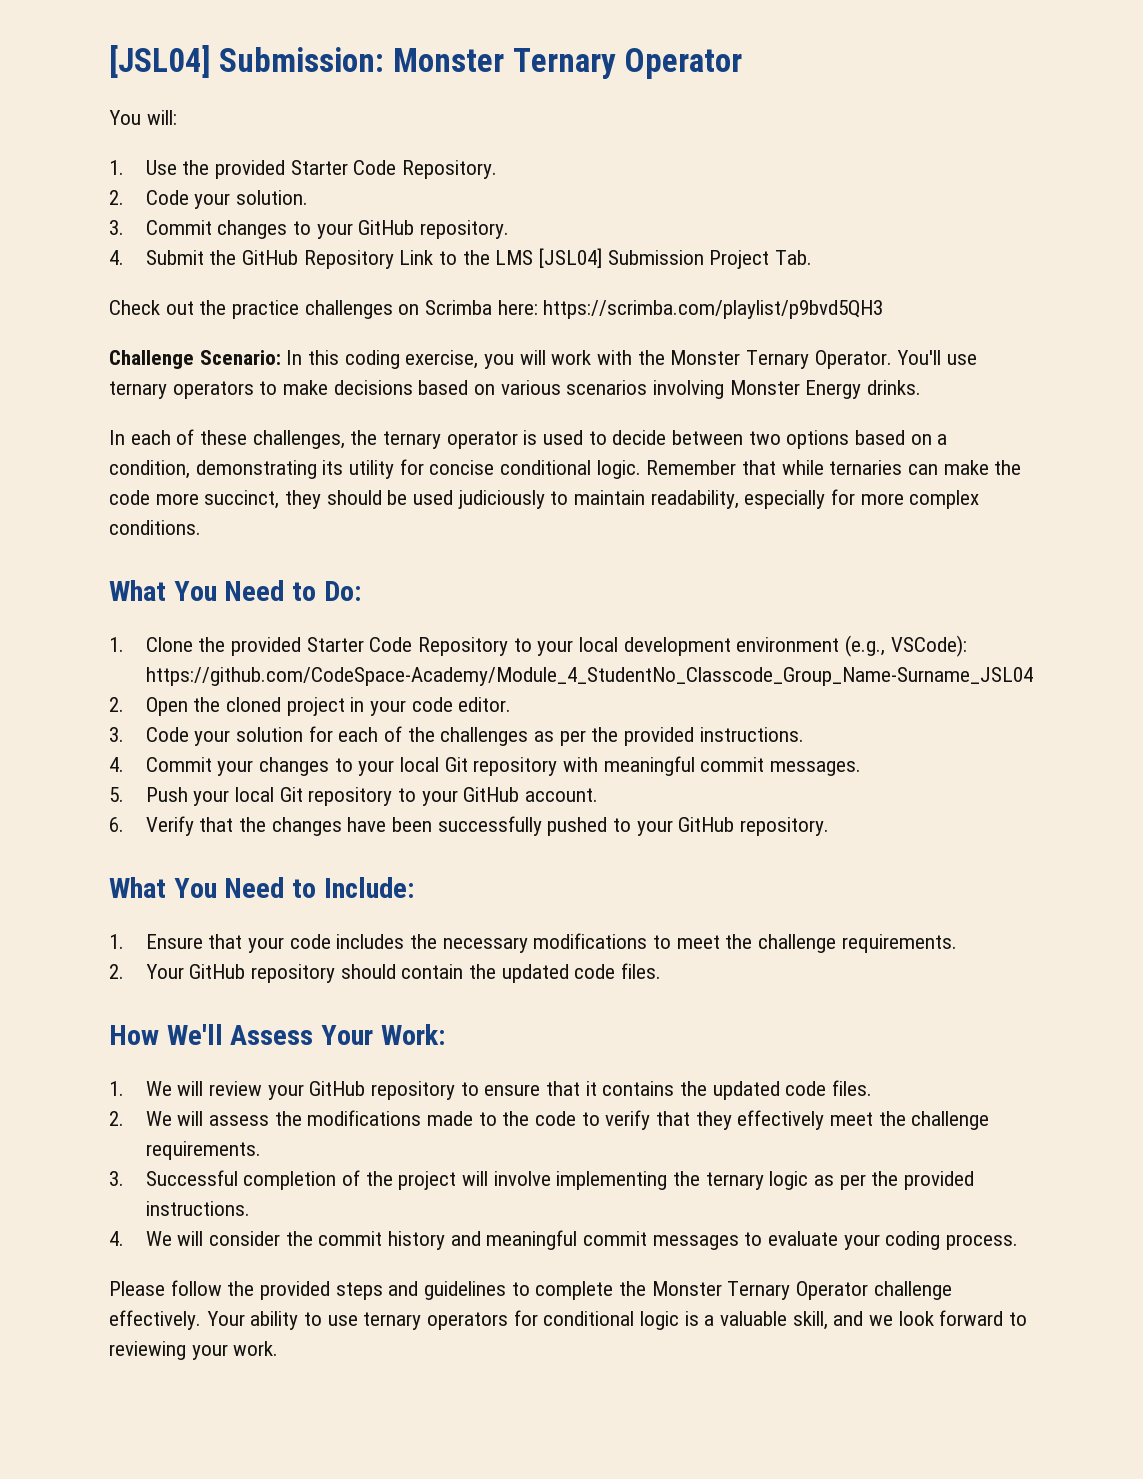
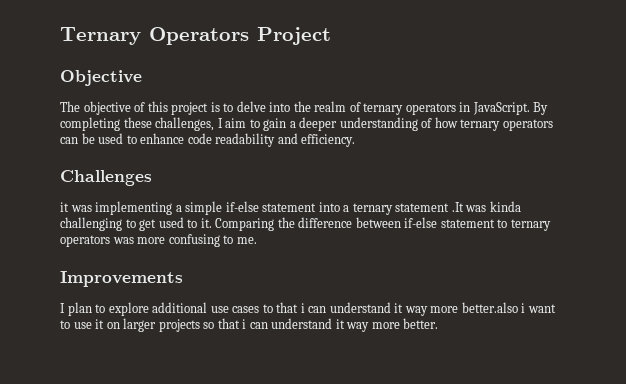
- [JSL04] Submission: Monster Ternary Operator
- You will:
- 1. Use the provided Starter Code Repository.
- 2. Code your solution.
- 3. Commit changes to your GitHub repository.
- 4. Submit the GitHub Repository Link to the LMS [JSL04] Submission Project Tab.
- Check out the practice challenges on Scrimba here: https://scrimba.com/playlist/p9bvd5QH3
- Challenge Scenario: In this coding exercise, you will work with the Monster Ternary Operator. You'll use ternary operators to make decisions based on various scenarios involving Monster Energy drinks.
- In each of these challenges, the ternary operator is used to decide between two options based on a condition, demonstrating its utility for concise conditional logic. Remember that while ternaries can make the code more succinct, they should be used judiciously to maintain readability, especially for more complex conditions.
- What You Need to Do:
- 1. Clone the provided Starter Code Repository to your local development environment (e.g., VSCode): https://github.com/CodeSpace-Academy/Module_4_StudentNo_Classcode_Group_Name-Surname_JSL04
- 2. Open the cloned project in your code editor.
- 3. Code your solution for each of the challenges as per the provided instructions.
- 4. Commit your changes to your local Git repository with meaningful commit messages.
- 5. Push your local Git repository to your GitHub account.
- 6. Verify that the changes have been successfully pushed to your GitHub repository.
- What You Need to Include:
- 1. Ensure that your code includes the necessary modifications to meet the challenge requirements.
- 2. Your GitHub repository should contain the updated code files.
- How We'll Assess Your Work:
- 1. We will review your GitHub repository to ensure that it contains the updated code files.
- 2. We will assess the modifications made to the code to verify that they effectively meet the challenge requirements.
- 3. Successful completion of the project will involve implementing the ternary logic as per the provided instructions.
- 4. We will consider the commit history and meaningful commit messages to evaluate your coding process.
- Please follow the provided steps and guidelines to complete the Monster Ternary Operator challenge effectively. Your ability to use ternary operators for conditional logic is a valuable skill, and we look forward to reviewing your work.
+ Ternary Operators Project
+ Objective
+ The objective of this project is to delve into the realm of ternary operators in JavaScript. By completing these challenges, I aim to gain a deeper understanding of how ternary operators can be used to enhance code readability and efficiency.
+ Challenges
+ it was implementing a simple if-else statement into a ternary statement .It was kinda challenging to get used to it. Comparing the difference between if-else statement to ternary operators was more confusing to me.
+ Improvements
+ I plan to explore additional use cases to that i can understand it way more better.also i want to use it on larger projects so that i can understand it way more better.

